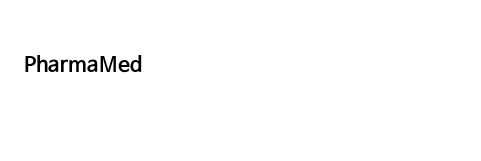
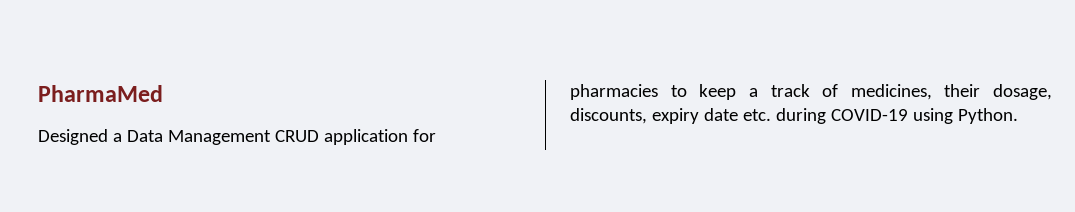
+ Designed a Data Management CRUD application for pharmacies to keep a track of medicines, their dosage, discounts, expiry date etc. during COVID-19 using Python.

